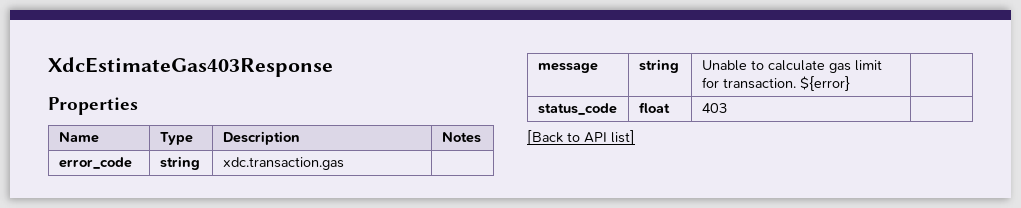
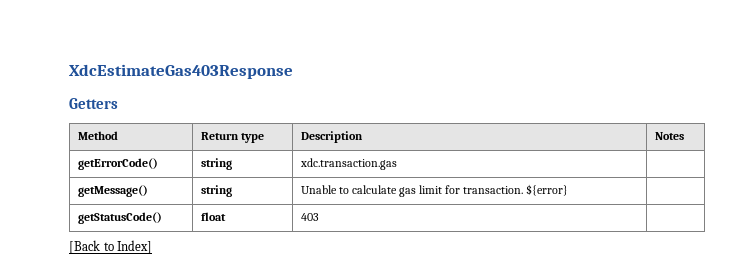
- Properties
- Name | Type | Description | Notes
+ Getters
+ Method | Return type | Description | Notes
- error_code | string | xdc.transaction.gas |
+ getErrorCode() | string | xdc.transaction.gas |
- message | string | Unable to calculate gas limit for transaction. ${error} |
+ getMessage() | string | Unable to calculate gas limit for transaction. ${error} |
- status_code | float | 403 |
+ getStatusCode() | float | 403 |
- [Back to API list]
+ [Back to Index]

